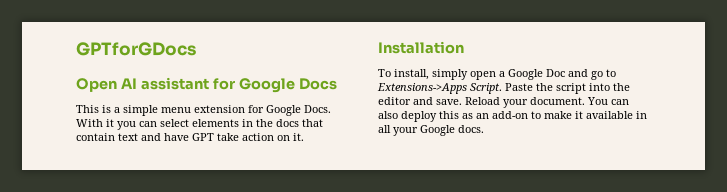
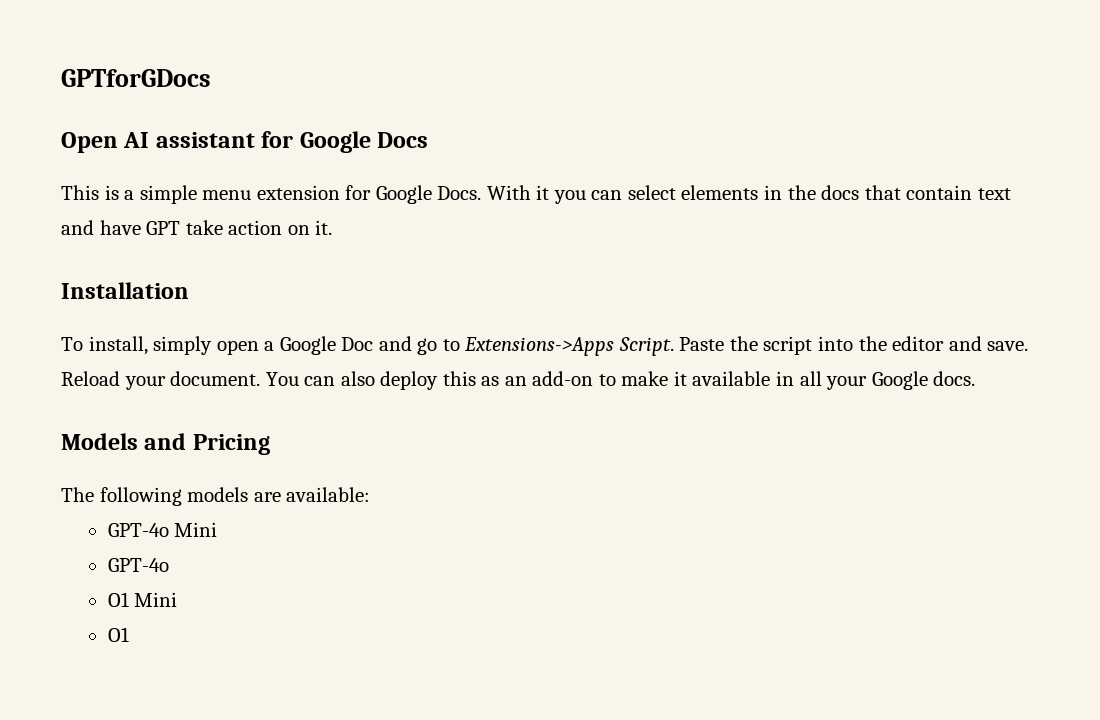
+ Models and Pricing
+ The following models are available:
+ GPT-4o Mini
+ GPT-4o
+ O1 Mini
+ O1

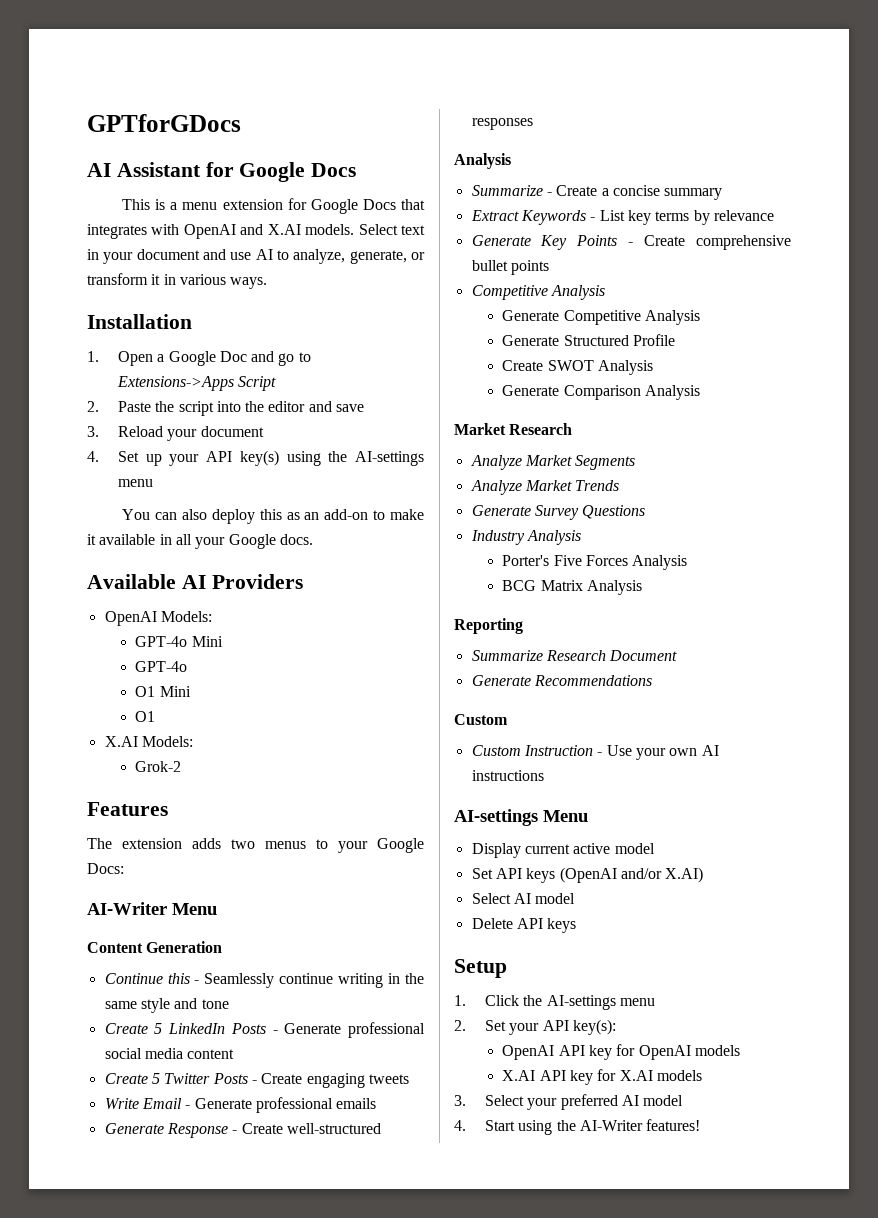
- Open AI assistant for Google Docs
+ AI Assistant for Google Docs
- This is a simple menu extension for Google Docs. With it you can select elements in the docs that contain text and have GPT take action on it.
+ This is a menu extension for Google Docs that integrates with OpenAI and X.AI models. Select text in your document and use AI to analyze, generate, or transform it in various ways.
  Installation
- To install, simply open a Google Doc and go to Extensions->Apps Script. Paste the script into the editor and save. Reload your document. You can also deploy this as an add-on to make it available in all your Google docs.
+ 1. Open a Google Doc and go to Extensions->Apps Script
+ 2. Paste the script into the editor and save
+ 3. Reload your document
+ 4. Set up your API key(s) using the AI-settings menu
+ You can also deploy this as an add-on to make it available in all your Google docs.
- Models and Pricing
- The following models are available:
+ Available AI Providers
+ OpenAI Models:
+ X.AI Models:
+ Grok-2
+ Features
+ The extension adds two menus to your Google Docs:
+ AI-Writer Menu
+ Content Generation
+ Continue this - Seamlessly continue writing in the same style and tone
+ Create 5 LinkedIn Posts - Generate professional social media content
+ Create 5 Twitter Posts - Create engaging tweets
+ Write Email - Generate professional emails
+ Generate Response - Create well-structured responses
+ Analysis
+ Summarize - Create a concise summary
+ Extract Keywords - List key terms by relevance
+ Generate Key Points - Create comprehensive bullet points
+ Competitive Analysis
+ Generate Competitive Analysis
+ Generate Structured Profile
+ Create SWOT Analysis
+ Generate Comparison Analysis
+ Market Research
+ Analyze Market Segments
+ Analyze Market Trends
+ Generate Survey Questions
+ Industry Analysis
+ Porter's Five Forces Analysis
+ BCG Matrix Analysis
+ Reporting
+ Summarize Research Document
+ Generate Recommendations
+ Custom
+ Custom Instruction - Use your own AI instructions
+ AI-settings Menu
+ Display current active model
+ Set API keys (OpenAI and/or X.AI)
+ Select AI model
+ Delete API keys
+ Setup
+ 1. Click the AI-settings menu
+ 2. Set your API key(s):
+ OpenAI API key for OpenAI models
+ X.AI API key for X.AI models
+ 3. Select your preferred AI model
+ 4. Start using the AI-Writer features!

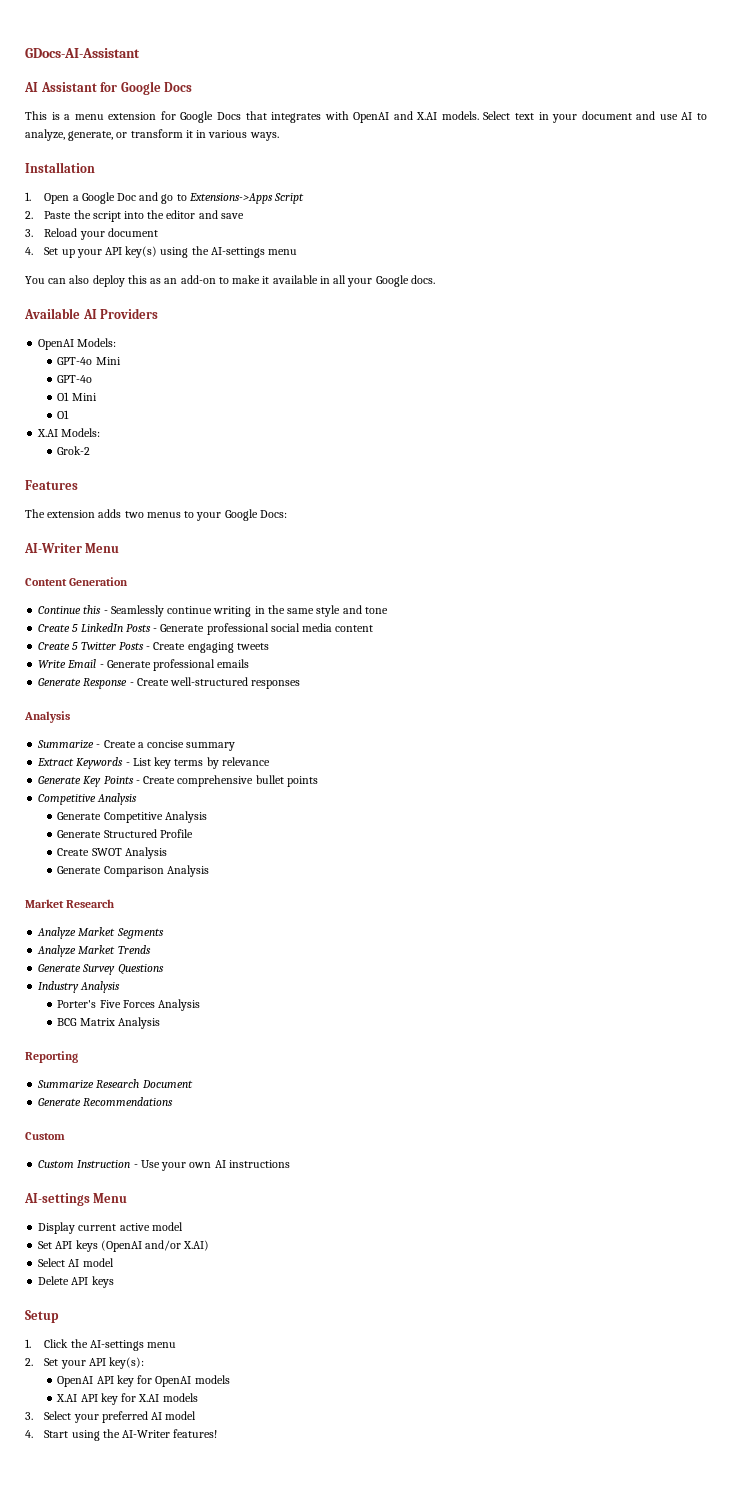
- GPTforGDocs
+ GDocs-AI-Assistant

